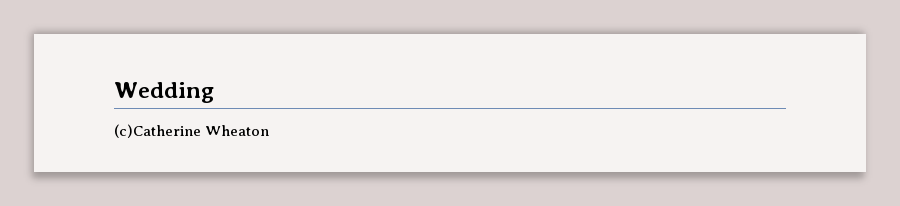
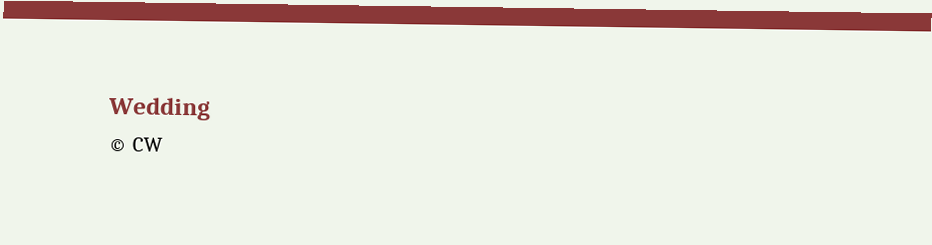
- (c)Catherine Wheaton
+ © CW

